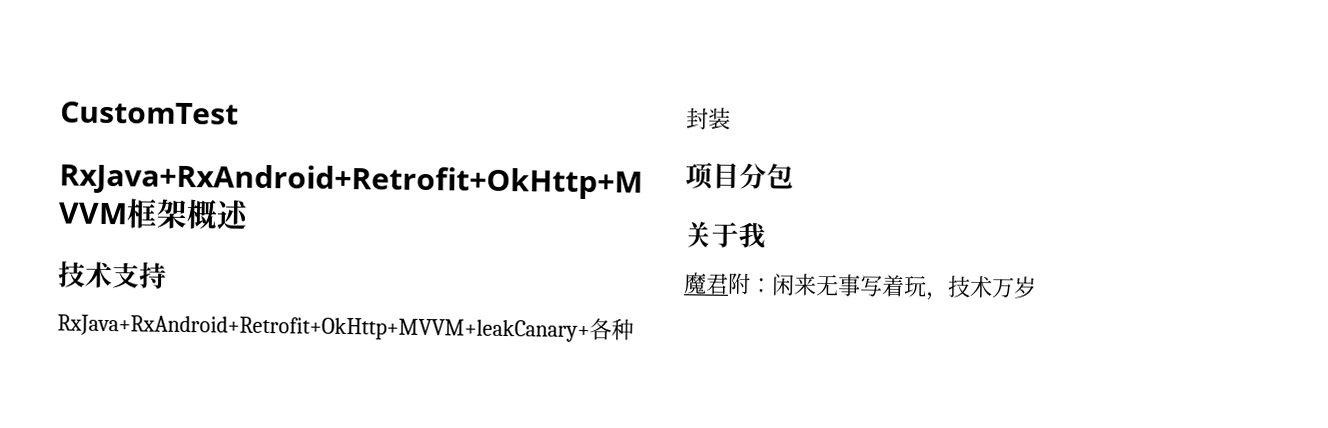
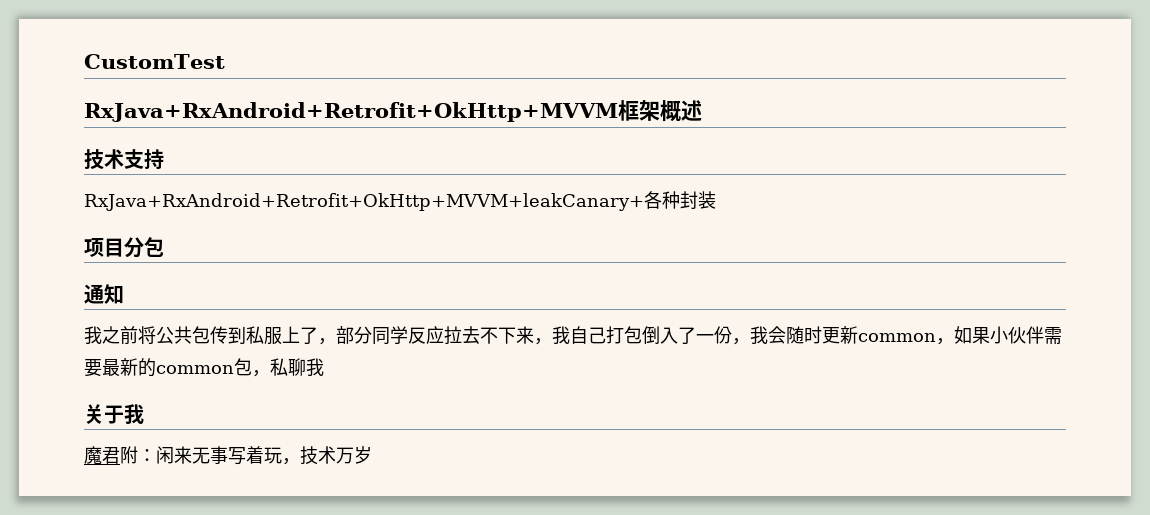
+ 通知
+ 我之前将公共包传到私服上了，部分同学反应拉去不下来，我自己打包倒入了一份，我会随时更新common，如果小伙伴需要最新的common包，私聊我

